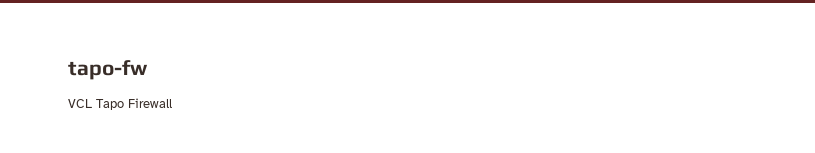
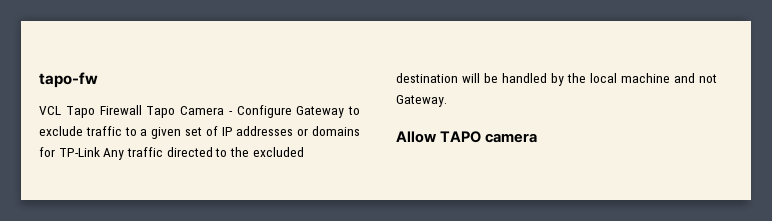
- VCL Tapo Firewall
+ VCL Tapo Firewall Tapo Camera - Configure Gateway to exclude traffic to a given set of IP addresses or domains for TP-Link Any traffic directed to the excluded destination will be handled by the local machine and not Gateway.
+ Allow TAPO camera

